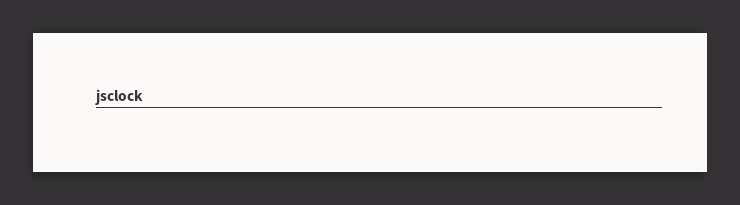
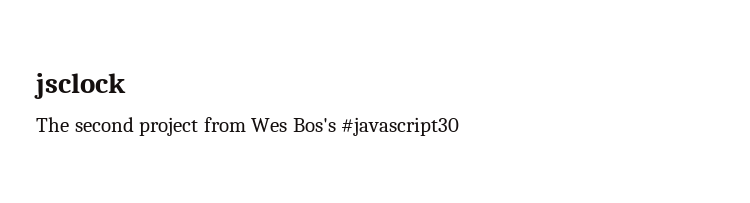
+ The second project from Wes Bos's #javascript30

